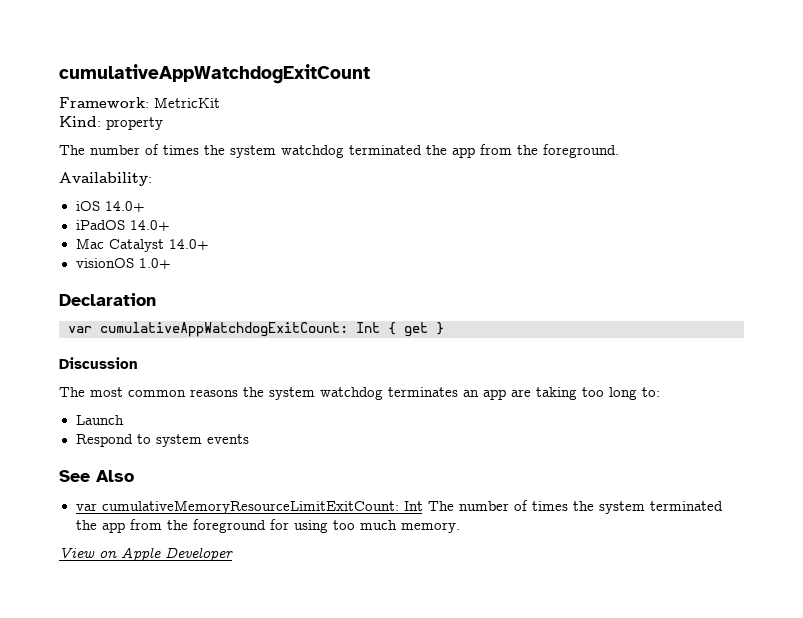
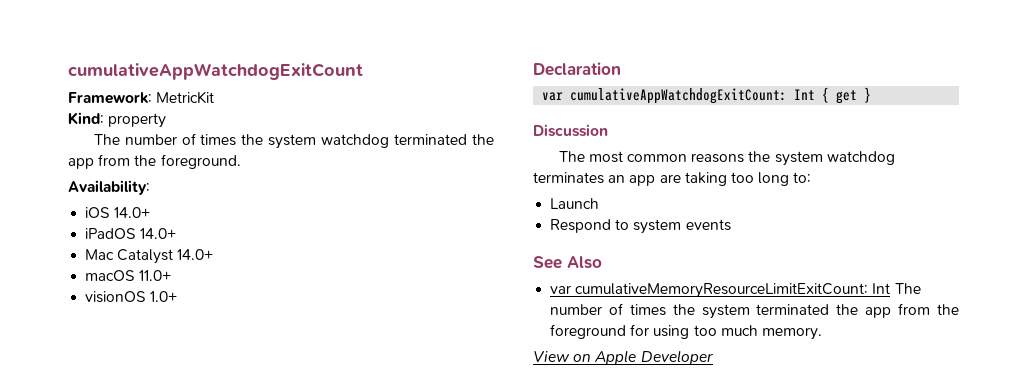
+ macOS 11.0+

